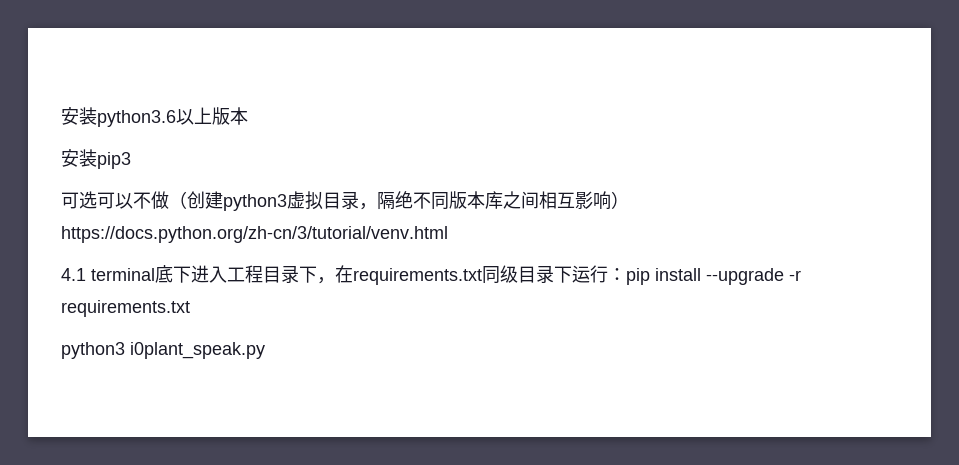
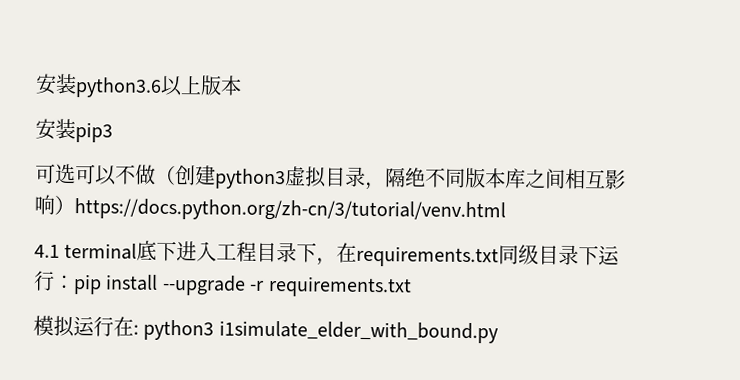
- python3 i0plant_speak.py
+ 模拟运行在: python3 i1simulate_elder_with_bound.py

